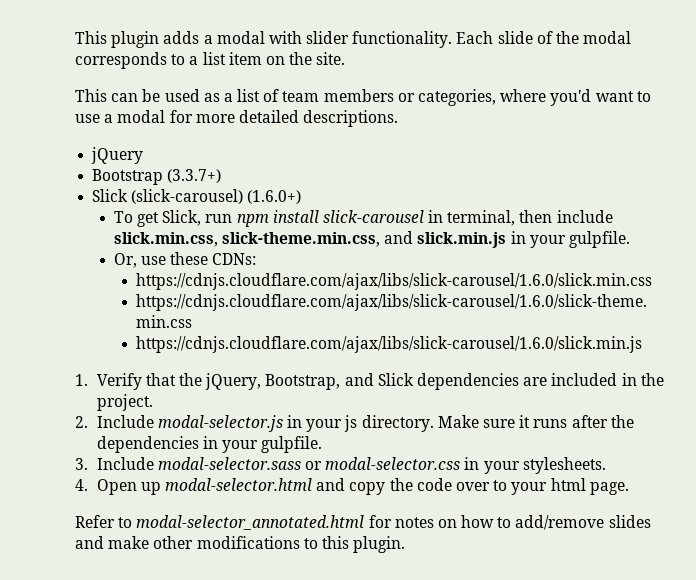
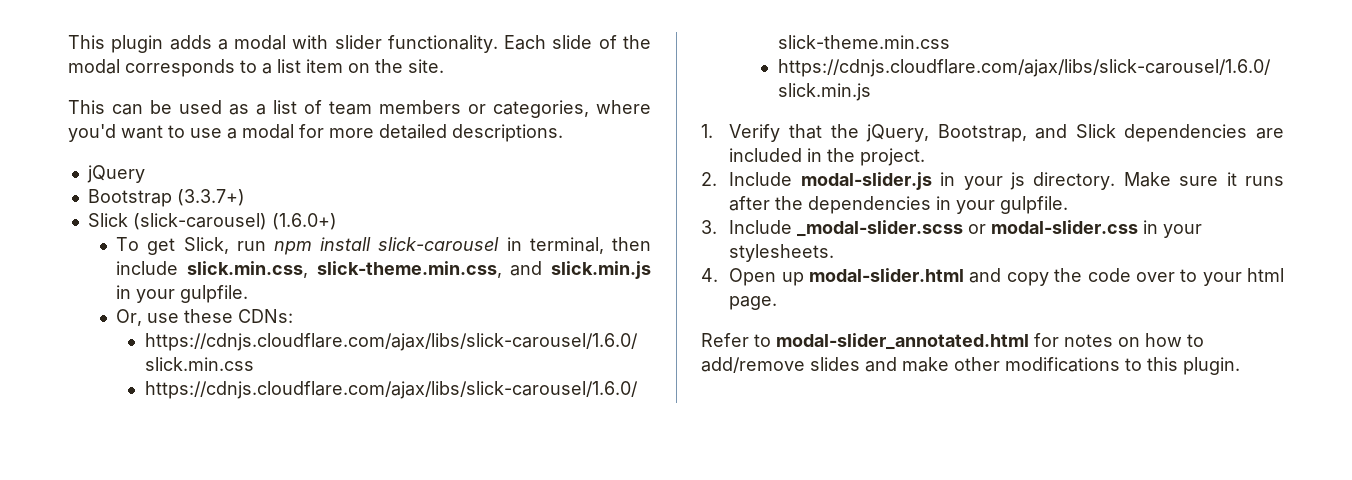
- 2. Include modal-selector.js in your js directory.
+ 2. Include modal-slider.js in your js directory.
- 3. Include modal-selector.sass or modal-selector.css in your stylesheets.
+ 3. Include _modal-slider.scss or modal-slider.css in your stylesheets.
- 4. Open up modal-selector.html and copy the code over to your html page.
+ 4. Open up modal-slider.html and copy the code over to your html page.
- Refer to modal-selector_annotated.html for notes on how to add/remove slides and make other modifications to this plugin.
+ Refer to modal-slider_annotated.html for notes on how to add/remove slides and make other modifications to this plugin.

